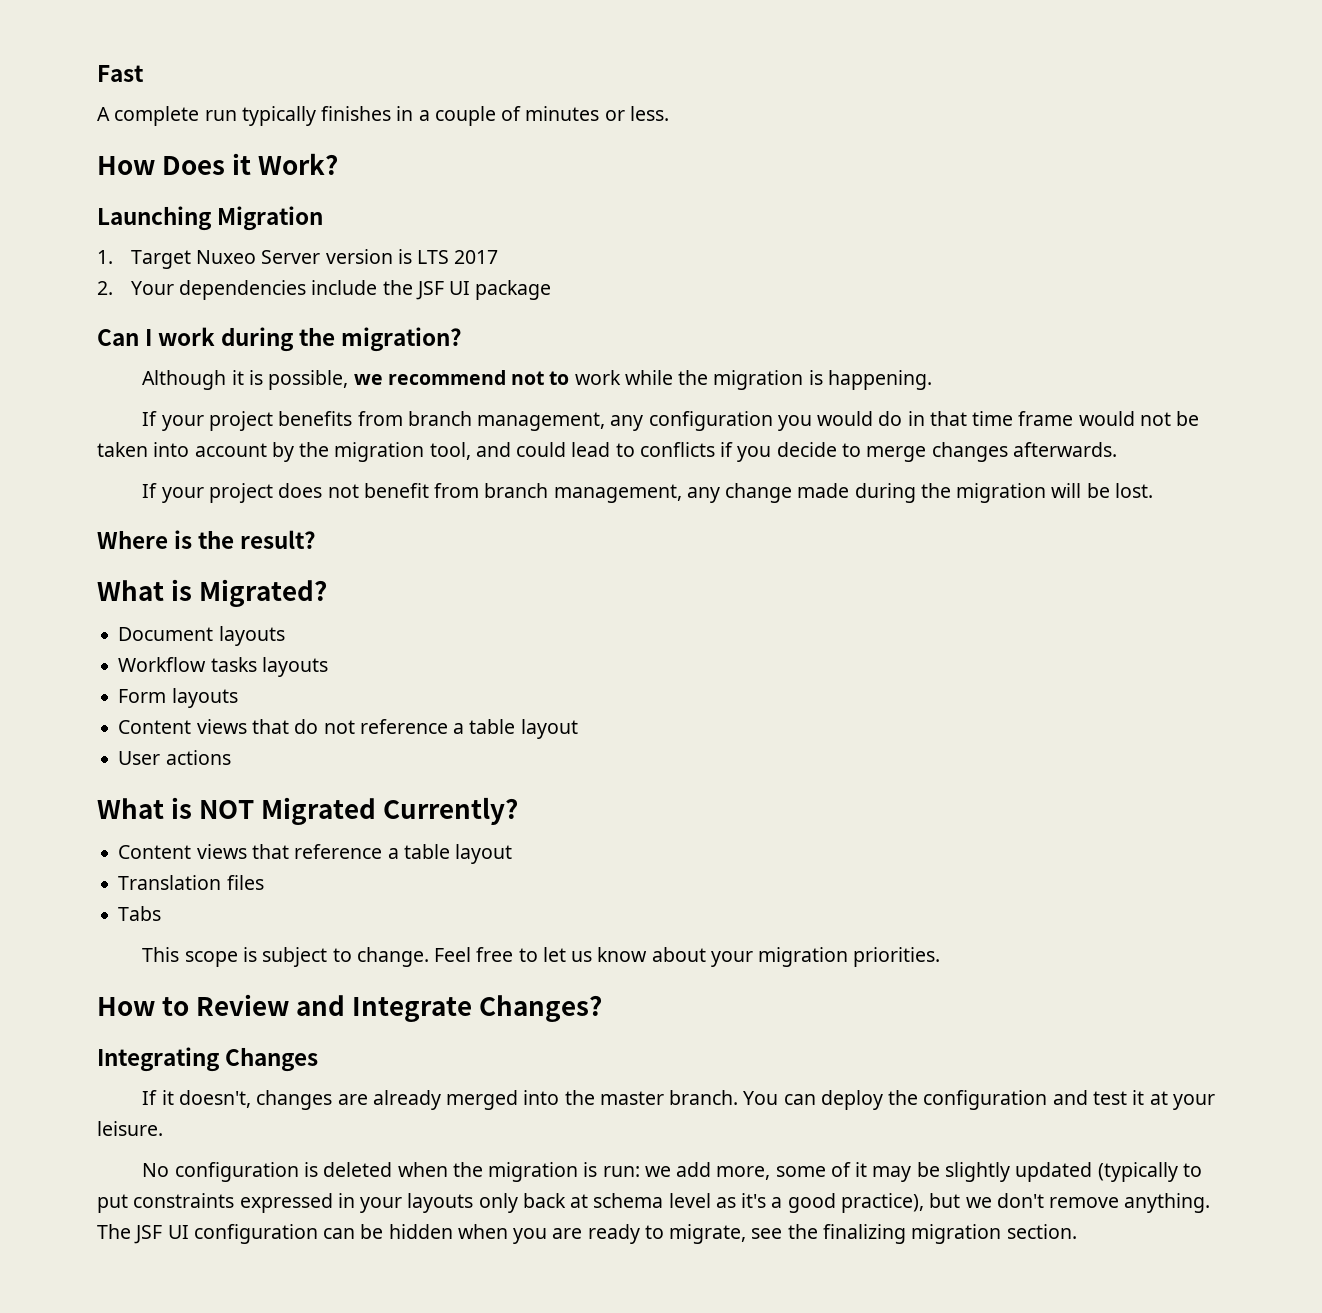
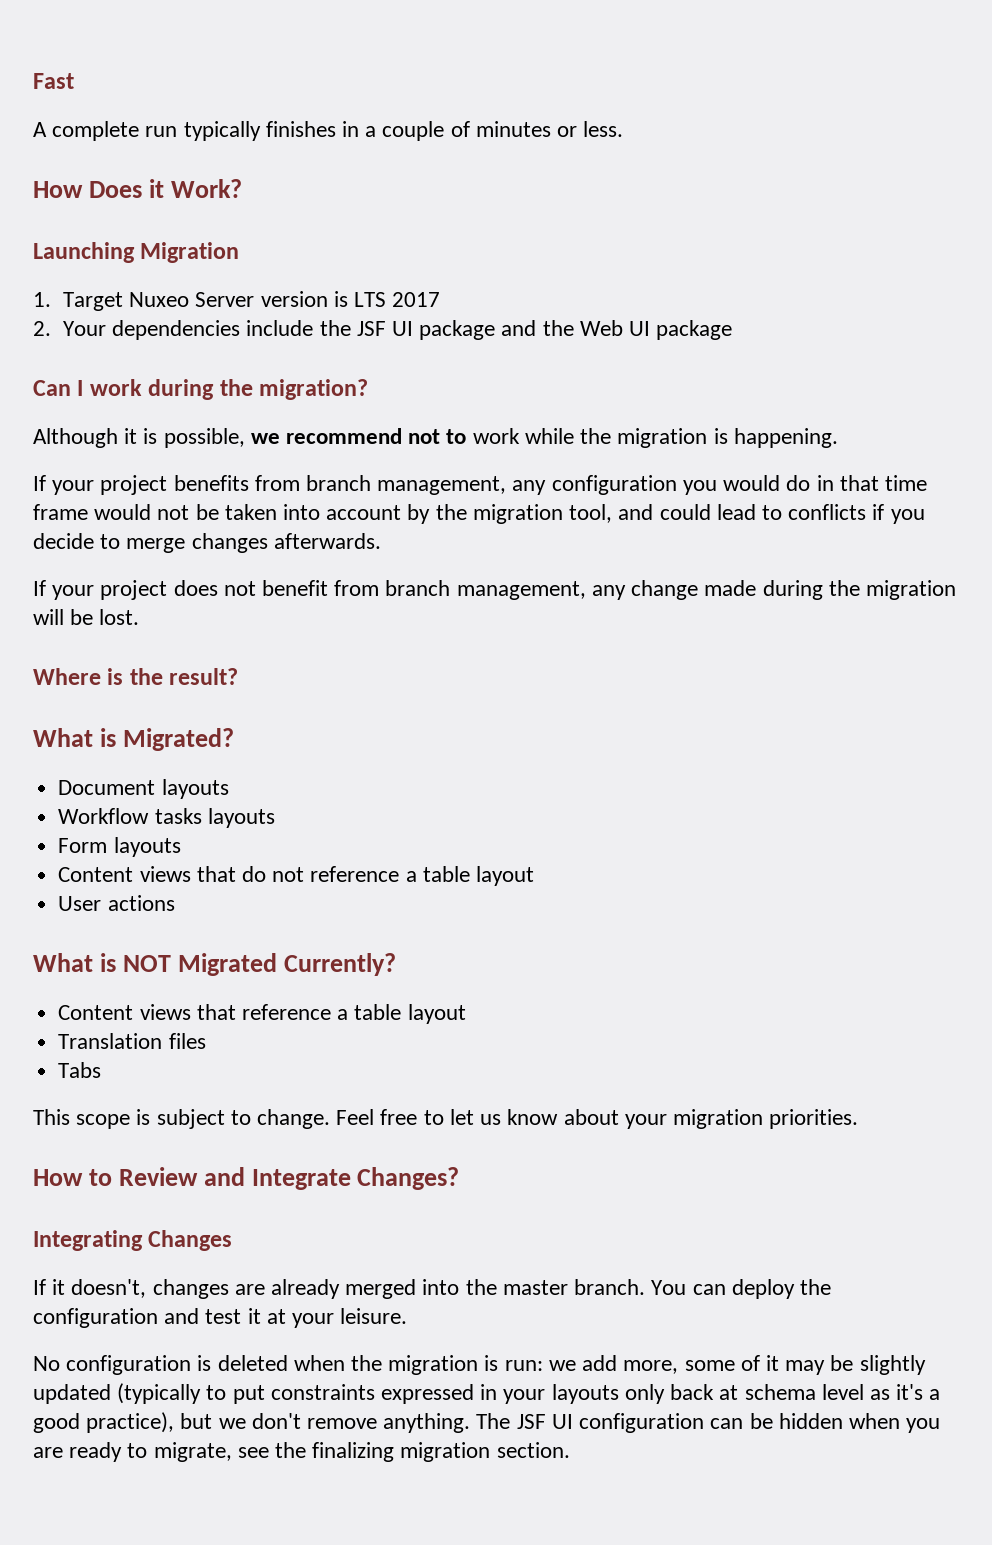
- 2. Your dependencies include the JSF UI package
+ 2. Your dependencies include the JSF UI package and the Web UI package

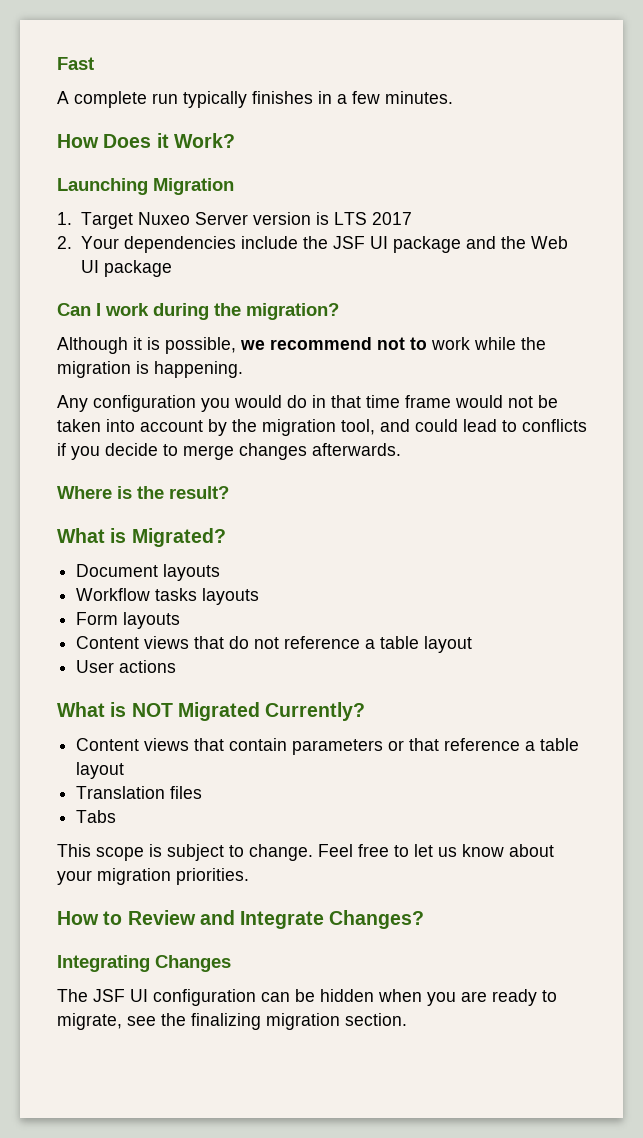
- A complete run typically finishes in a couple of minutes or less.
+ A complete run typically finishes in a few minutes.
- If your project benefits from branch management, any configuration you would do in that time frame would not be taken into account by the migration tool, and could lead to conflicts if you decide to merge changes afterwards.
+ Any configuration you would do in that time frame would not be taken into account by the migration tool, and could lead to conflicts if you decide to merge changes afterwards.
- If your project does not benefit from branch management, any change made during the migration will be lost.
- Content views that reference a table layout
+ Content views that contain parameters or that reference a table layout
- If it doesn't, changes are already merged into the master branch. You can deploy the configuration and test it at your leisure.
- No configuration is deleted when the migration is run: we add more, some of it may be slightly updated (typically to put constraints expressed in your layouts only back at schema level as it's a good practice), but we don't remove anything.

